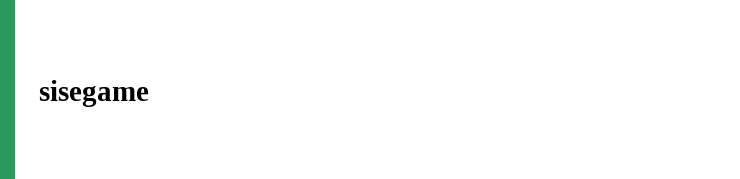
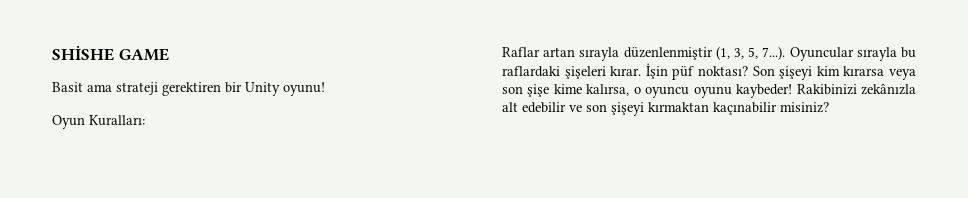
- sisegame
+ SHİSHE GAME
+ Basit ama strateji gerektiren bir Unity oyunu!
+ Oyun Kuralları:
+ Raflar artan sırayla düzenlenmiştir (1, 3, 5, 7...). Oyuncular sırayla bu raflardaki şişeleri kırar. İşin püf noktası? Son şişeyi kim kırarsa veya son şişe kime kalırsa, o oyuncu oyunu kaybeder! Rakibinizi zekânızla alt edebilir ve son şişeyi kırmaktan kaçınabilir misiniz?

